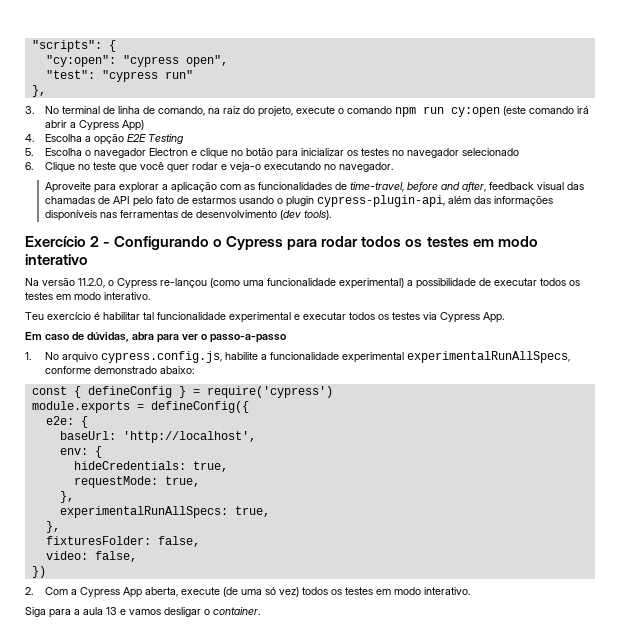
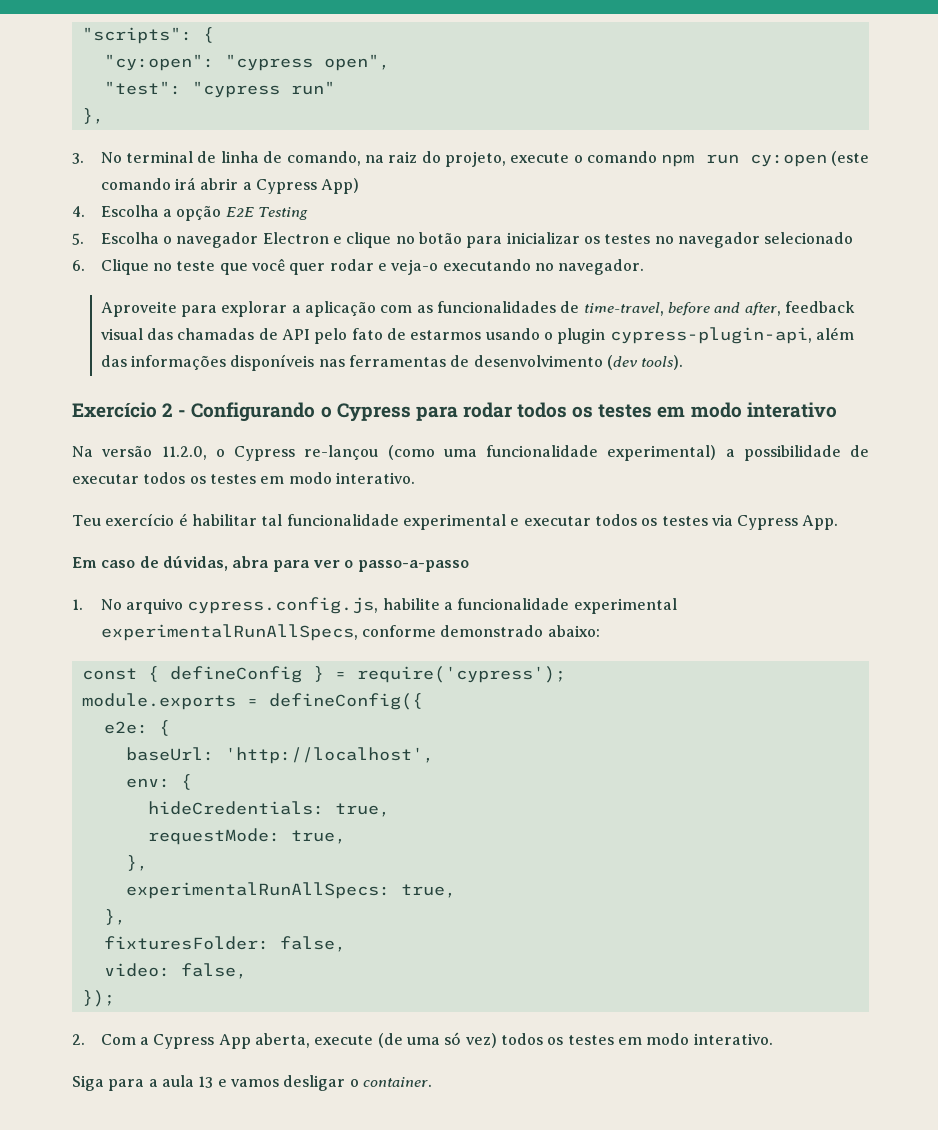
- const { defineConfig } = require('cypress')
+ const { defineConfig } = require('cypress');
- })
+ });

